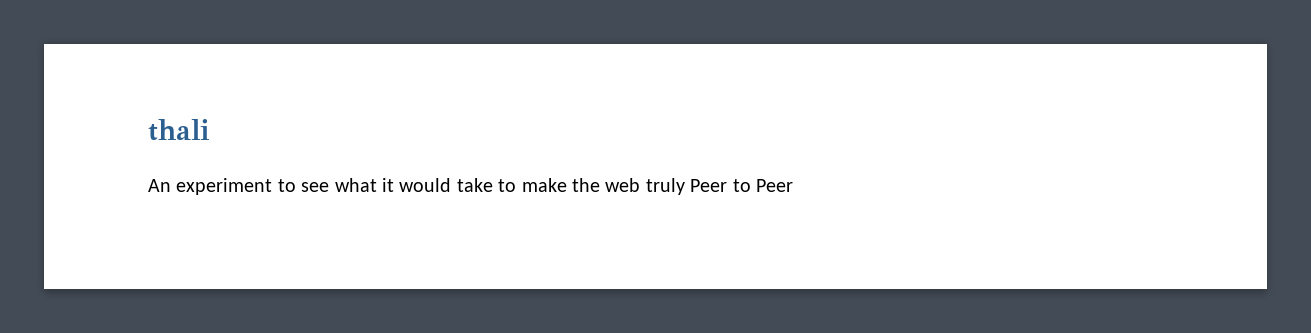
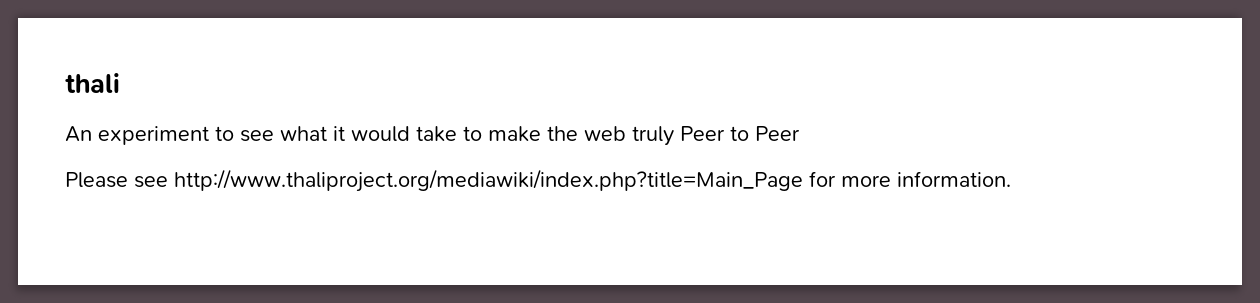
+ Please see http://www.thaliproject.org/mediawiki/index.php?title=Main_Page for more information.

